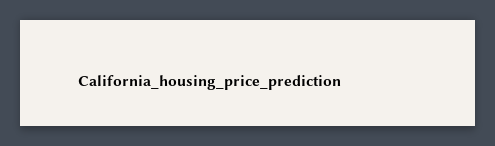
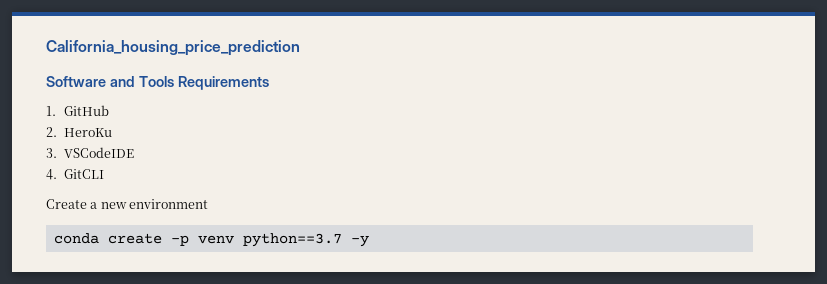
+ Software and Tools Requirements
+ 1. GitHub
+ 2. HeroKu
+ 3. VSCodeIDE
+ 4. GitCLI
+ Create a new environment
+ conda create -p venv python==3.7 -y

